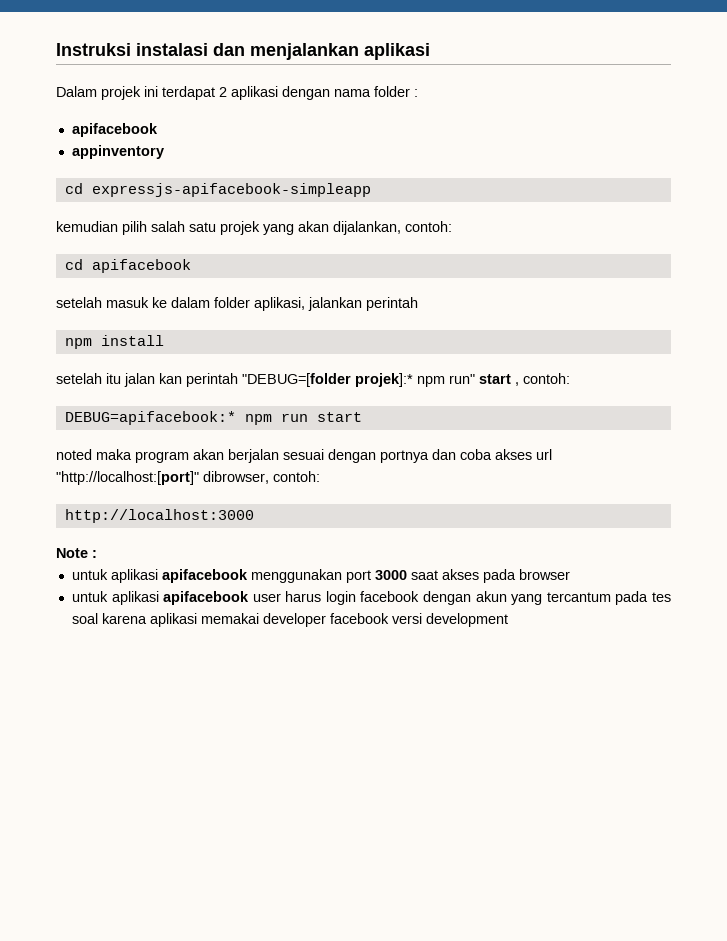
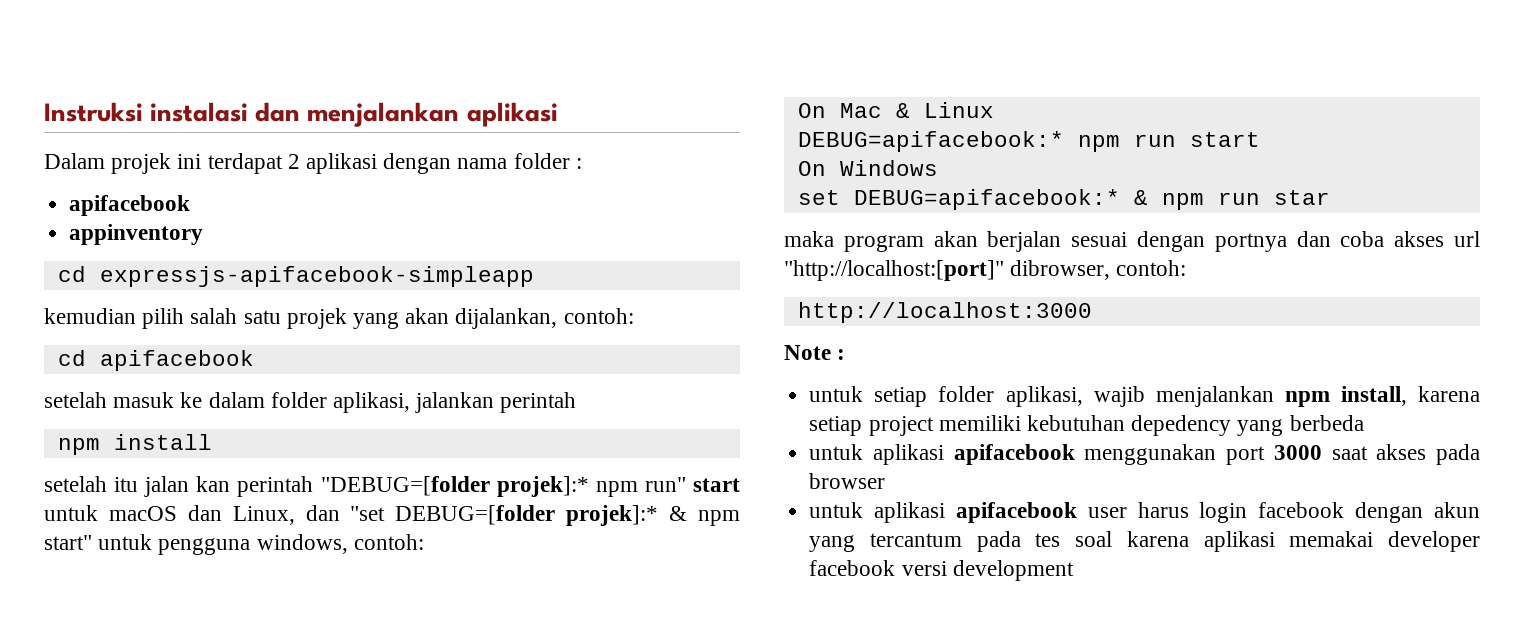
- setelah itu jalan kan perintah "DEBUG=[folder projek]:* npm run" start , contoh:
+ setelah itu jalan kan perintah "DEBUG=[folder projek]:* npm run" start untuk macOS dan Linux, dan "set DEBUG=[folder projek]:* & npm start" untuk pengguna windows, contoh:
+ On Mac & Linux
  DEBUG=apifacebook:* npm run start
- noted maka program akan berjalan sesuai dengan portnya dan coba akses url "http://localhost:[port]" dibrowser, contoh:
+ On Windows
+ set DEBUG=apifacebook:* & npm run star
+ maka program akan berjalan sesuai dengan portnya dan coba akses url "http://localhost:[port]" dibrowser, contoh:
+ untuk setiap folder aplikasi, wajib menjalankan npm install, karena setiap project memiliki kebutuhan depedency yang berbeda

